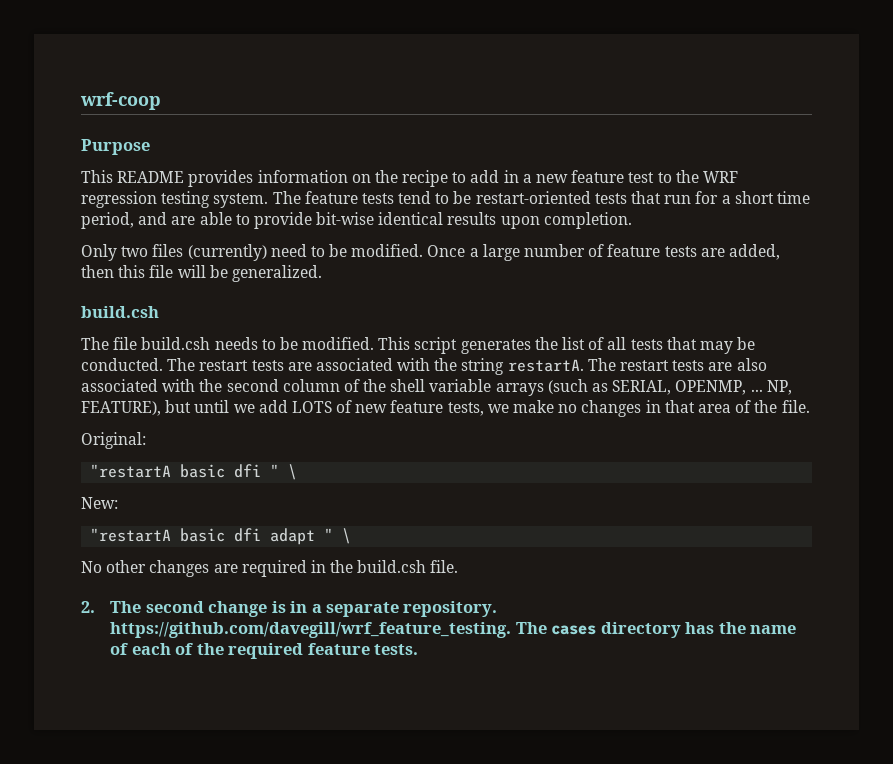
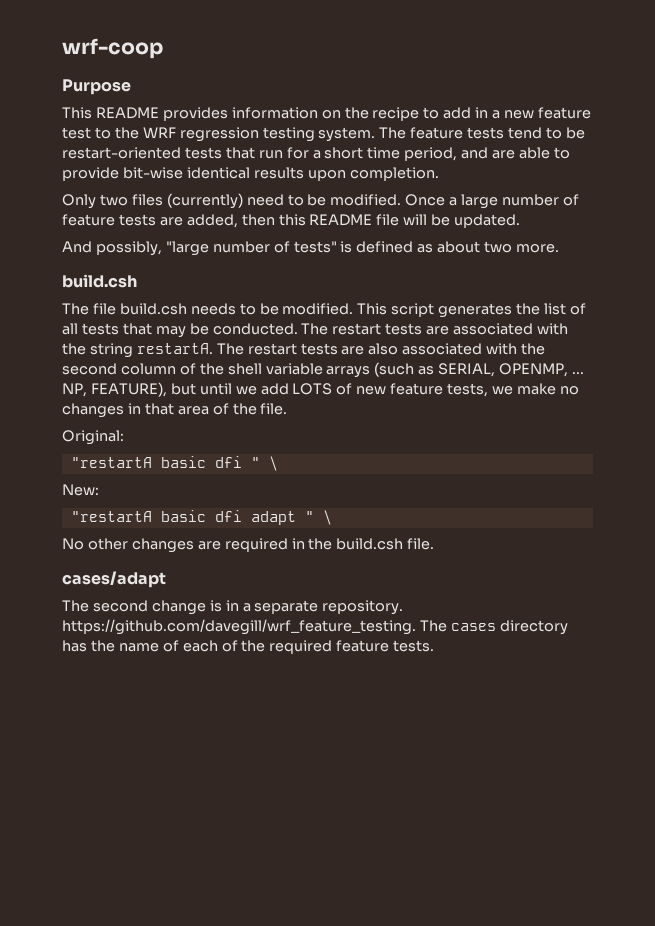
- Once a large number of feature tests are added, then this file will be generalized.
+ Once a large number of feature tests are added, then this README file will be updated.
+ And possibly, "large number of tests" is defined as about two more.
- 2. The second change is in a separate repository. https://github.com/davegill/wrf_feature_testing. The cases directory has the name of each of the required feature tests.
+ cases/adapt
+ The second change is in a separate repository. https://github.com/davegill/wrf_feature_testing. The cases directory has the name of each of the required feature tests.

